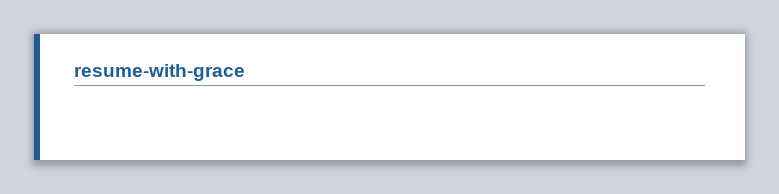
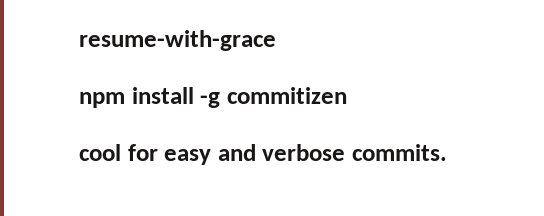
+ npm install -g commitizen
+ cool for easy and verbose commits.

